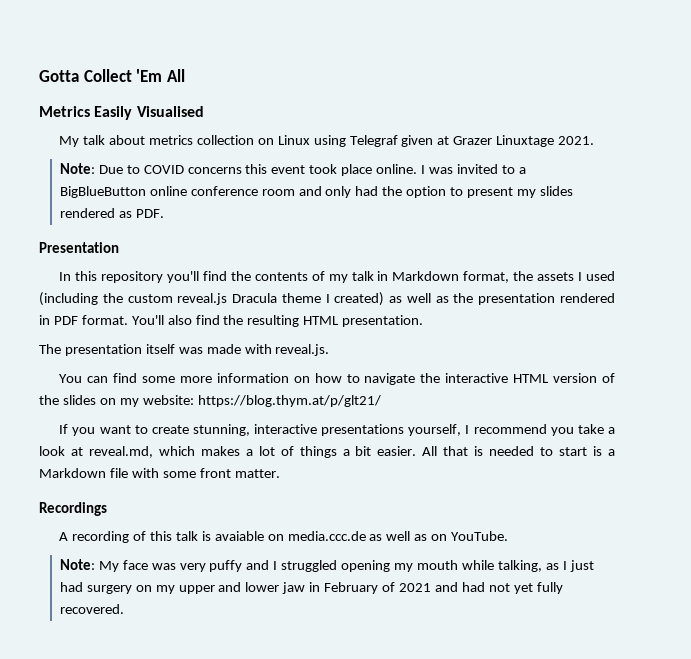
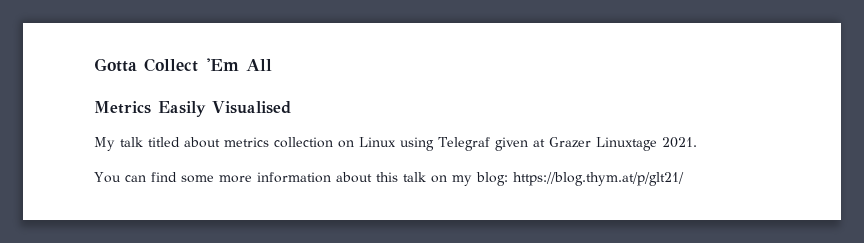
- My talk about metrics collection on Linux using Telegraf given at Grazer Linuxtage 2021.
+ My talk titled about metrics collection on Linux using Telegraf given at Grazer Linuxtage 2021.
- Note: Due to COVID concerns this event took place online. I was invited to a BigBlueButton online conference room and only had the option to present my slides rendered as PDF.
- Presentation
- In this repository you'll find the contents of my talk in Markdown format, the assets I used (including the custom reveal.js Dracula theme I created) as well as the presentation rendered in PDF format. You'll also find the resulting HTML presentation.
- The presentation itself was made with reveal.js.
- You can find some more information on how to navigate the interactive HTML version of the slides on my website: https://blog.thym.at/p/glt21/
+ You can find some more information about this talk on my blog: https://blog.thym.at/p/glt21/
- If you want to create stunning, interactive presentations yourself, I recommend you take a look at reveal.md, which makes a lot of things a bit easier. All that is needed to start is a Markdown file with some front matter.
- Recordings
- A recording of this talk is avaiable on media.ccc.de as well as on YouTube.
- Note: My face was very puffy and I struggled opening my mouth while talking, as I just had surgery on my upper and lower jaw in February of 2021 and had not yet fully recovered.

